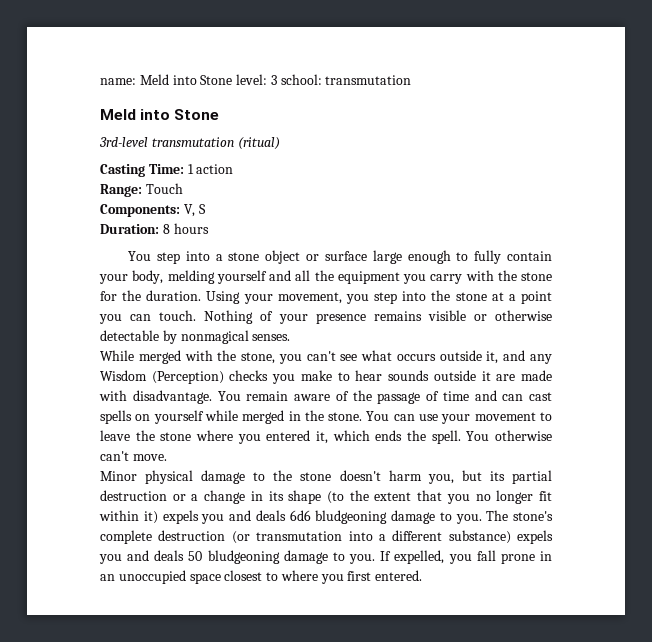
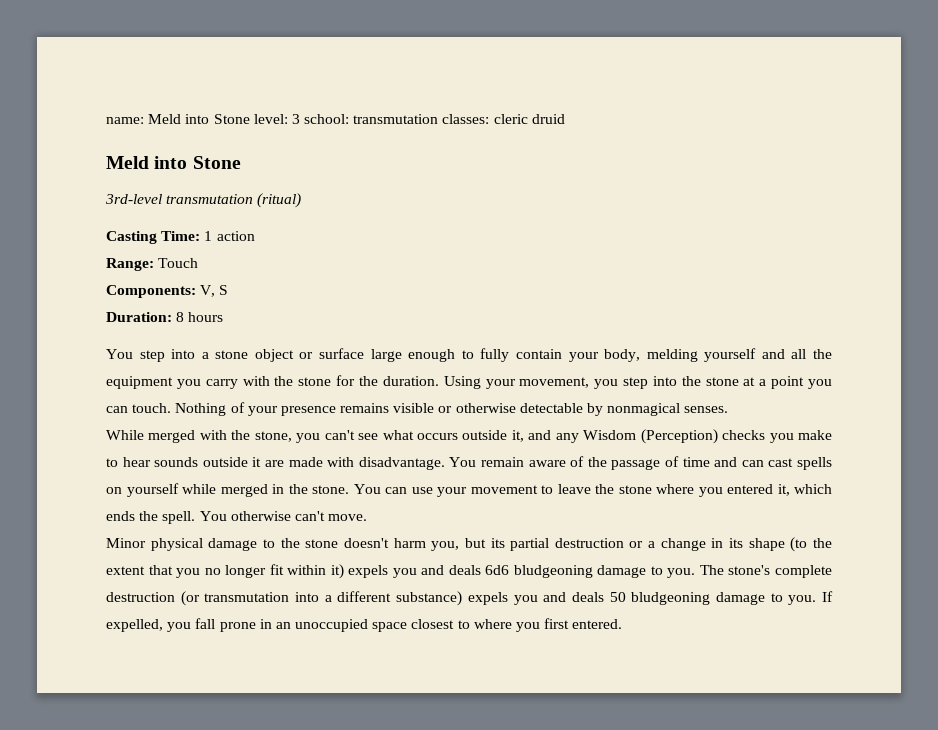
- name: Meld into Stone level: 3 school: transmutation
+ name: Meld into Stone level: 3 school: transmutation classes: cleric druid

